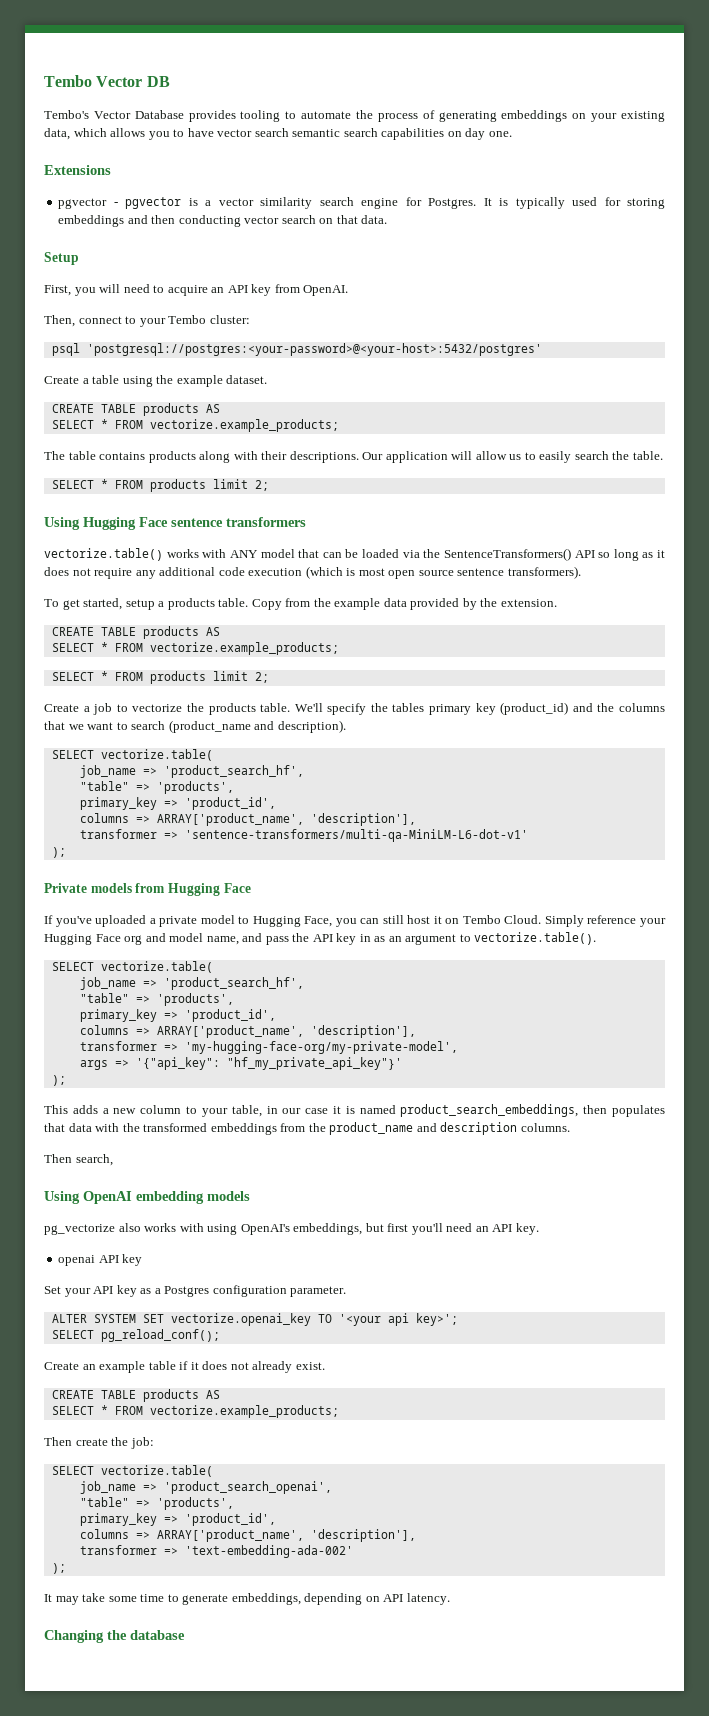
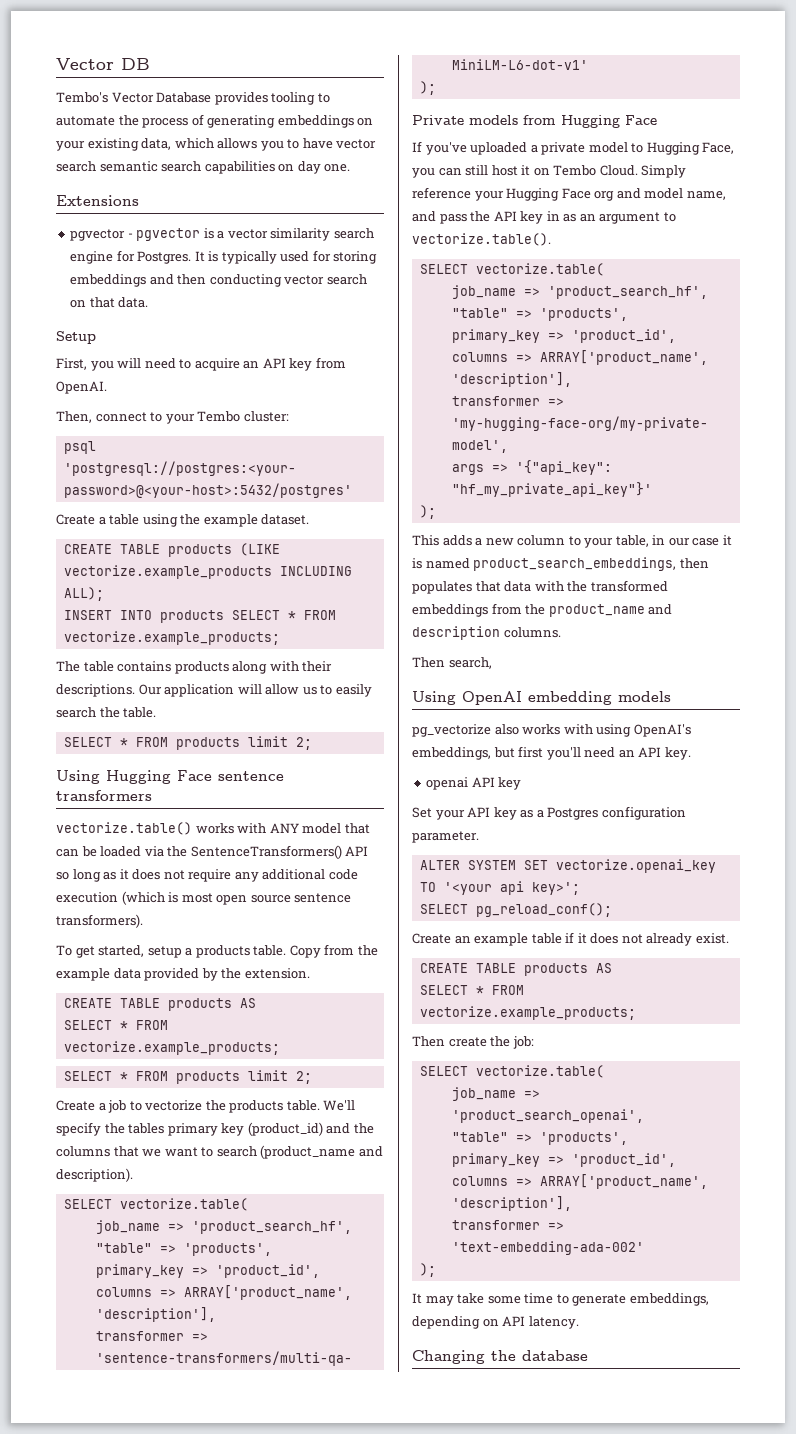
- Tembo Vector DB
+ Vector DB
  Create a table using the example dataset.
- CREATE TABLE products AS
- SELECT * FROM vectorize.example_products;
+ CREATE TABLE products (LIKE vectorize.example_products INCLUDING ALL);
+ INSERT INTO products SELECT * FROM vectorize.example_products;

